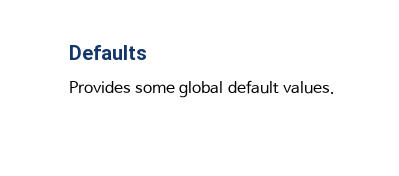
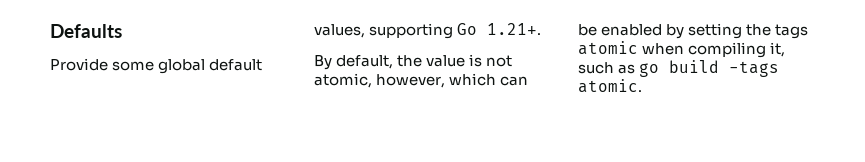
- Provides some global default values.
+ Provide some global default values, supporting Go 1.21+.
+ By default, the value is not atomic, however, which can be enabled by setting the tags atomic when compiling it, such as go build -tags atomic.

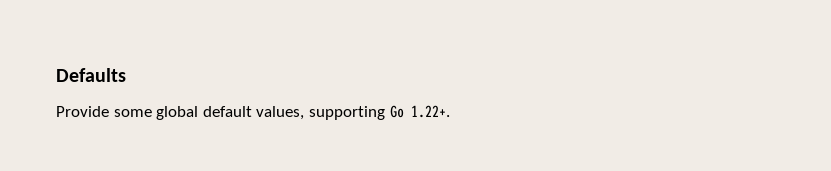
- Provide some global default values, supporting Go 1.21+.
- By default, the value is not atomic, however, which can be enabled by setting the tags atomic when compiling it, such as go build -tags atomic.
+ Provide some global default values, supporting Go 1.22+.

